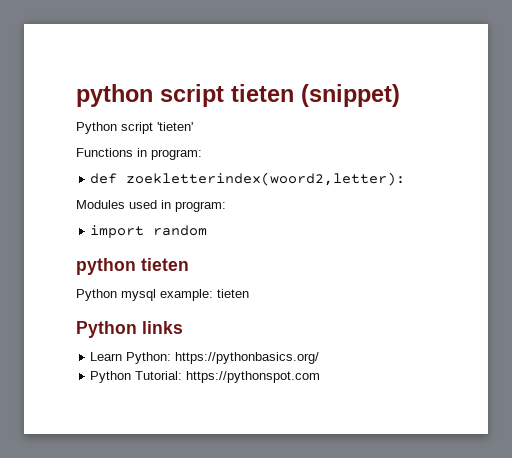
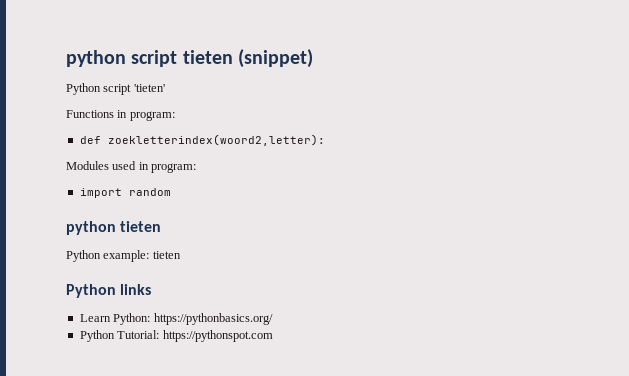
- Python mysql example: tieten
+ Python example: tieten

